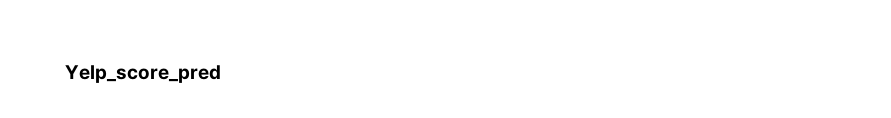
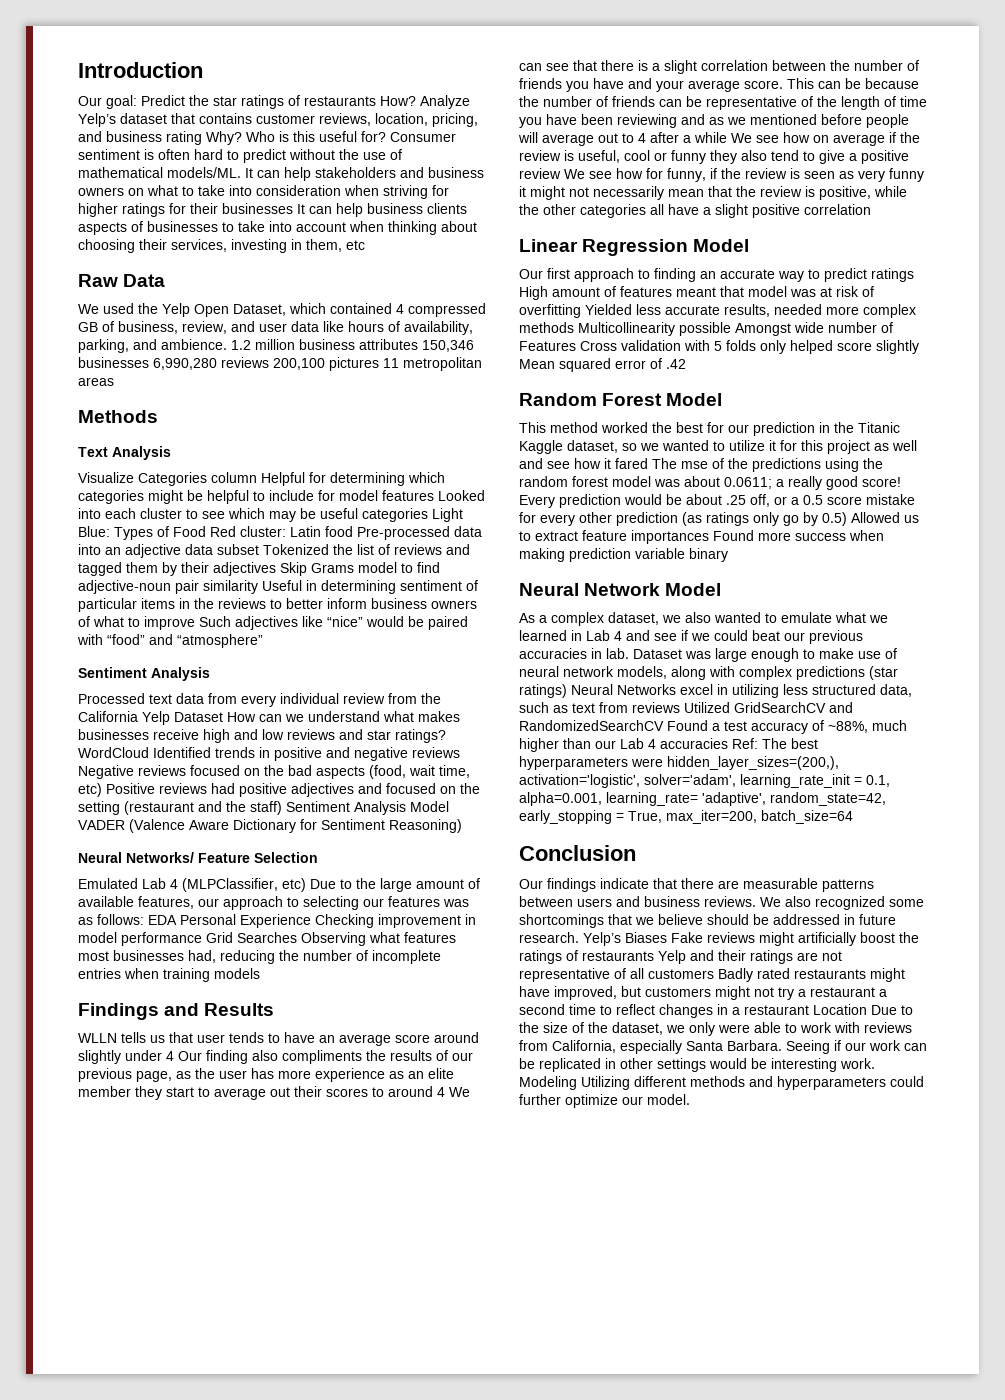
- Yelp_score_pred
+ Introduction
+ Our goal: Predict the star ratings of restaurants How? Analyze Yelp’s dataset that contains customer reviews, location, pricing, and business rating Why? Who is this useful for? Consumer sentiment is often hard to predict without the use of mathematical models/ML. It can help stakeholders and business owners on what to take into consideration when striving for higher ratings for their businesses It can help business clients aspects of businesses to take into account when thinking about choosing their services, investing in them, etc
+ Raw Data
+ We used the Yelp Open Dataset, which contained 4 compressed GB of business, review, and user data like hours of availability, parking, and ambience. 1.2 million business attributes 150,346 businesses 6,990,280 reviews 200,100 pictures 11 metropolitan areas
+ Methods
+ Text Analysis
+ Visualize Categories column Helpful for determining which categories might be helpful to include for model features Looked into each cluster to see which may be useful categories Light Blue: Types of Food Red cluster: Latin food Pre-processed data into an adjective data subset Tokenized the list of reviews and tagged them by their adjectives Skip Grams model to find adjective-noun pair similarity Useful in determining sentiment of particular items in the reviews to better inform business owners of what to improve Such adjectives like “nice” would be paired with “food” and “atmosphere”
+ Sentiment Analysis
+ Processed text data from every individual review from the California Yelp Dataset How can we understand what makes businesses receive high and low reviews and star ratings? WordCloud Identified trends in positive and negative reviews Negative reviews focused on the bad aspects (food, wait time, etc) Positive reviews had positive adjectives and focused on the setting (restaurant and the staff) Sentiment Analysis Model VADER (Valence Aware Dictionary for Sentiment Reasoning)
+ Neural Networks/ Feature Selection
+ Emulated Lab 4 (MLPClassifier, etc) Due to the large amount of available features, our approach to selecting our features was as follows: EDA Personal Experience Checking improvement in model performance Grid Searches Observing what features most businesses had, reducing the number of incomplete entries when training models
+ Findings and Results
+ WLLN tells us that user tends to have an average score around slightly under 4 Our finding also compliments the results of our previous page, as the user has more experience as an elite member they start to average out their scores to around 4 We can see that there is a slight correlation between the number of friends you have and your average score. This can be because the number of friends can be representative of the length of time you have been reviewing and as we mentioned before people will average out to 4 after a while We see how on average if the review is useful, cool or funny they also tend to give a positive review We see how for funny, if the review is seen as very funny it might not necessarily mean that the review is positive, while the other categories all have a slight positive correlation
+ Linear Regression Model
+ Our first approach to finding an accurate way to predict ratings High amount of features meant that model was at risk of overfitting Yielded less accurate results, needed more complex methods Multicollinearity possible Amongst wide number of Features Cross validation with 5 folds only helped score slightly Mean squared error of .42
+ Random Forest Model
+ This method worked the best for our prediction in the Titanic Kaggle dataset, so we wanted to utilize it for this project as well and see how it fared The mse of the predictions using the random forest model was about 0.0611; a really good score! Every prediction would be about .25 off, or a 0.5 score mistake for every other prediction (as ratings only go by 0.5) Allowed us to extract feature importances Found more success when making prediction variable binary
+ Neural Network Model
+ As a complex dataset, we also wanted to emulate what we learned in Lab 4 and see if we could beat our previous accuracies in lab. Dataset was large enough to make use of neural network models, along with complex predictions (star ratings) Neural Networks excel in utilizing less structured data, such as text from reviews Utilized GridSearchCV and RandomizedSearchCV Found a test accuracy of ~88%, much higher than our Lab 4 accuracies Ref: The best hyperparameters were hidden_layer_sizes=(200,), activation='logistic', solver='adam', learning_rate_init = 0.1, alpha=0.001, learning_rate= 'adaptive', random_state=42, early_stopping = True, max_iter=200, batch_size=64
+ Conclusion
+ Our findings indicate that there are measurable patterns between users and business reviews. We also recognized some shortcomings that we believe should be addressed in future research. Yelp’s Biases Fake reviews might artificially boost the ratings of restaurants Yelp and their ratings are not representative of all customers Badly rated restaurants might have improved, but customers might not try a restaurant a second time to reflect changes in a restaurant Location Due to the size of the dataset, we only were able to work with reviews from California, especially Santa Barbara. Seeing if our work can be replicated in other settings would be interesting work. Modeling Utilizing different methods and hyperparameters could further optimize our model.

